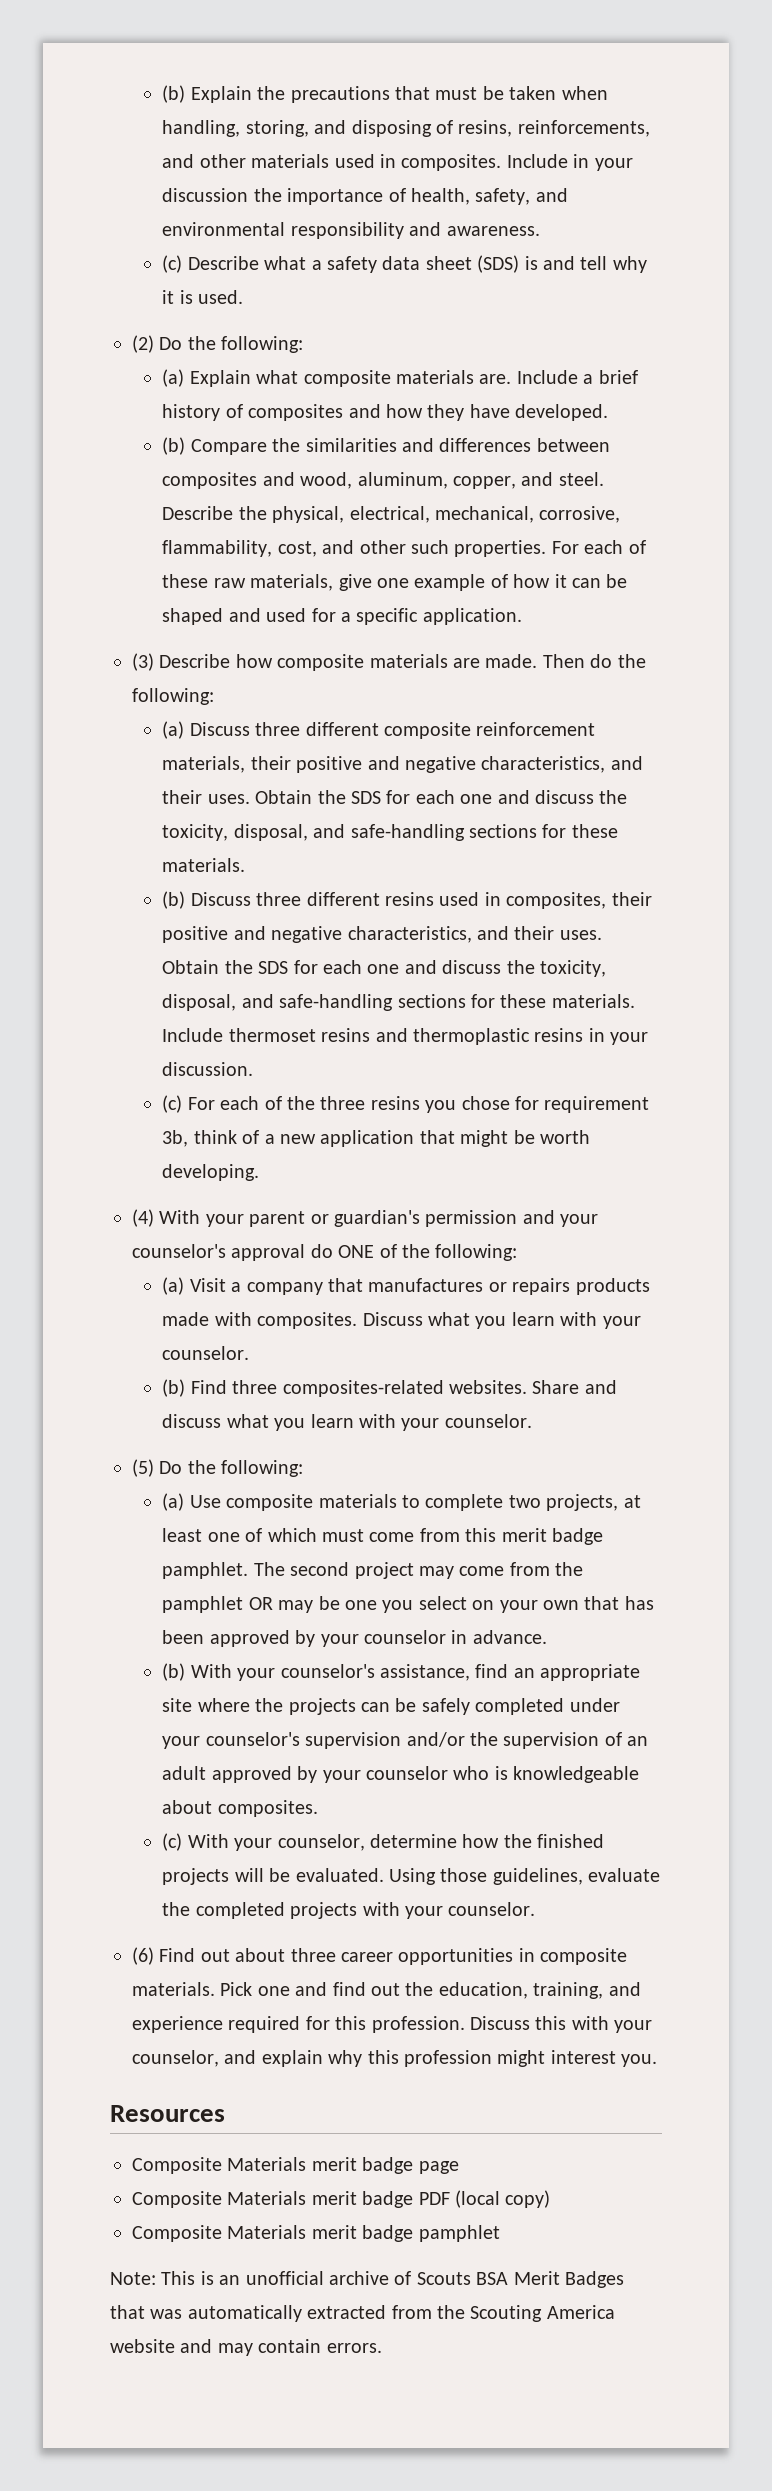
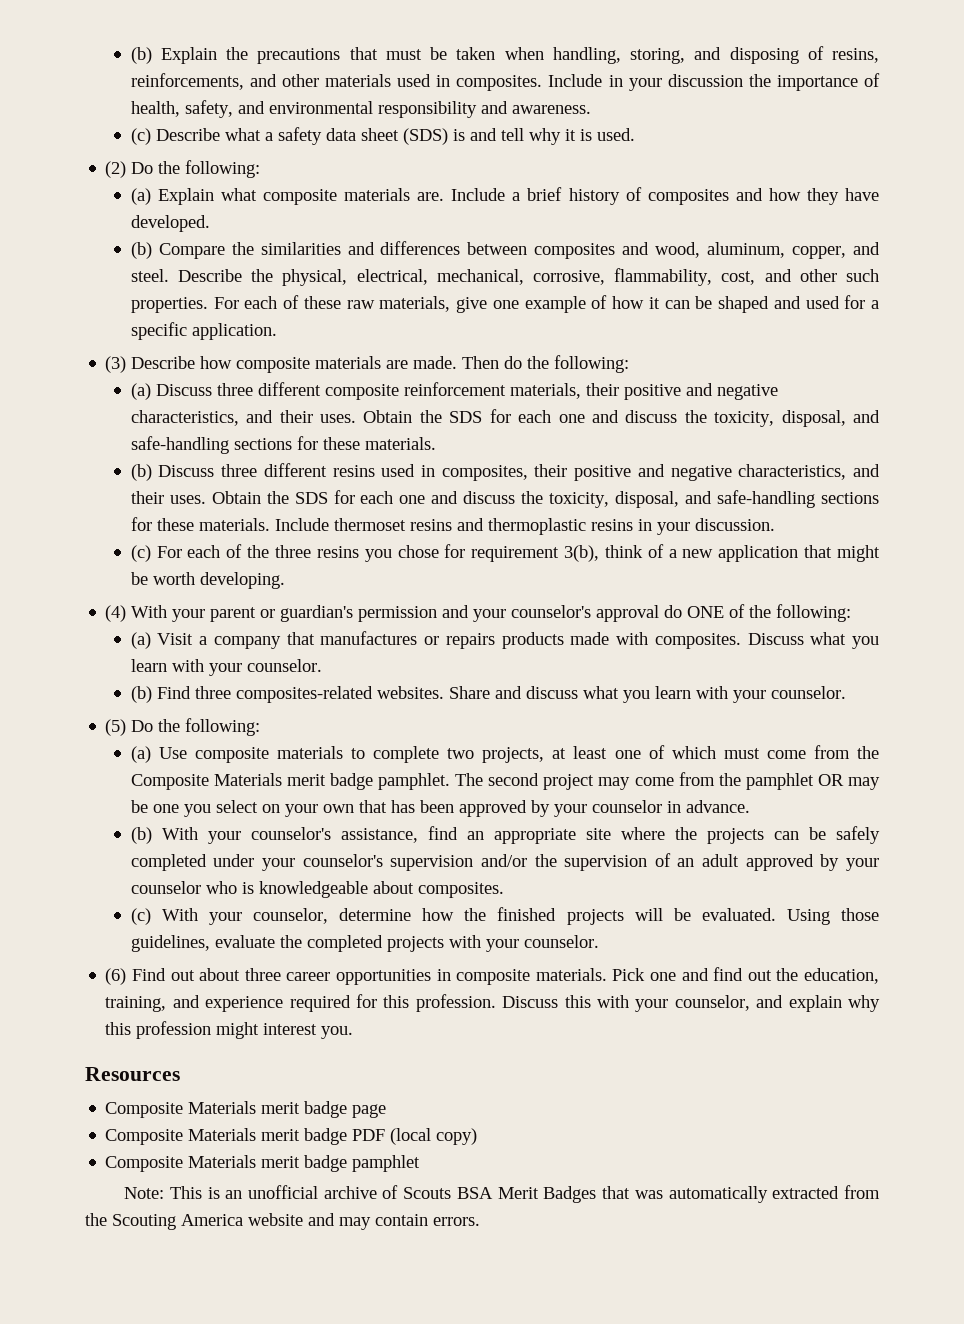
- (c) For each of the three resins you chose for requirement 3b, think of a new application that might be worth developing.
+ (c) For each of the three resins you chose for requirement 3(b), think of a new application that might be worth developing.
- (a) Use composite materials to complete two projects, at least one of which must come from this merit badge pamphlet.
+ (a) Use composite materials to complete two projects, at least one of which must come from the Composite Materials merit badge pamphlet.

